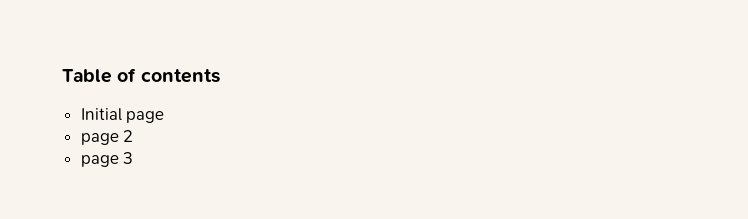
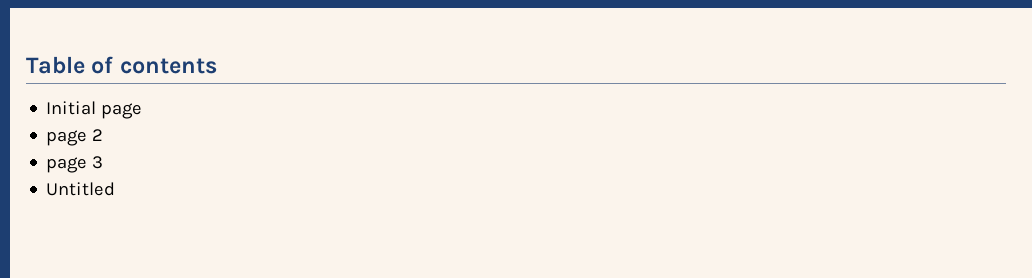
+ Untitled

